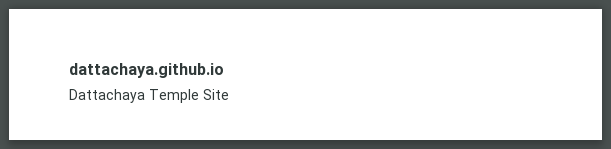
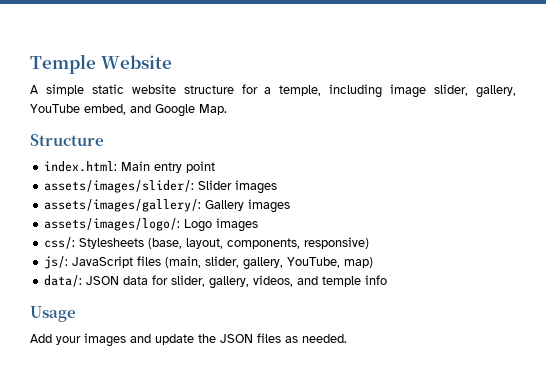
- dattachaya.github.io
- Dattachaya Temple Site
+ Temple Website
+ A simple static website structure for a temple, including image slider, gallery, YouTube embed, and Google Map.
+ Structure
+ index.html: Main entry point
+ assets/images/slider/: Slider images
+ assets/images/gallery/: Gallery images
+ assets/images/logo/: Logo images
+ css/: Stylesheets (base, layout, components, responsive)
+ js/: JavaScript files (main, slider, gallery, YouTube, map)
+ data/: JSON data for slider, gallery, videos, and temple info
+ Usage
+ Add your images and update the JSON files as needed.

